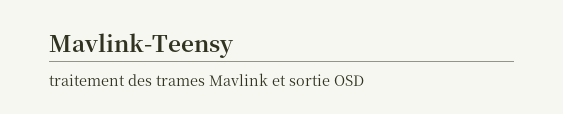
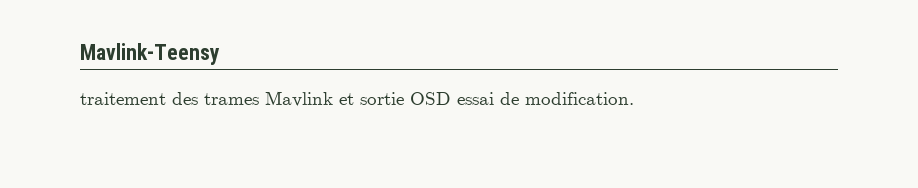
- traitement des trames Mavlink et sortie OSD
+ traitement des trames Mavlink et sortie OSD essai de modification.

